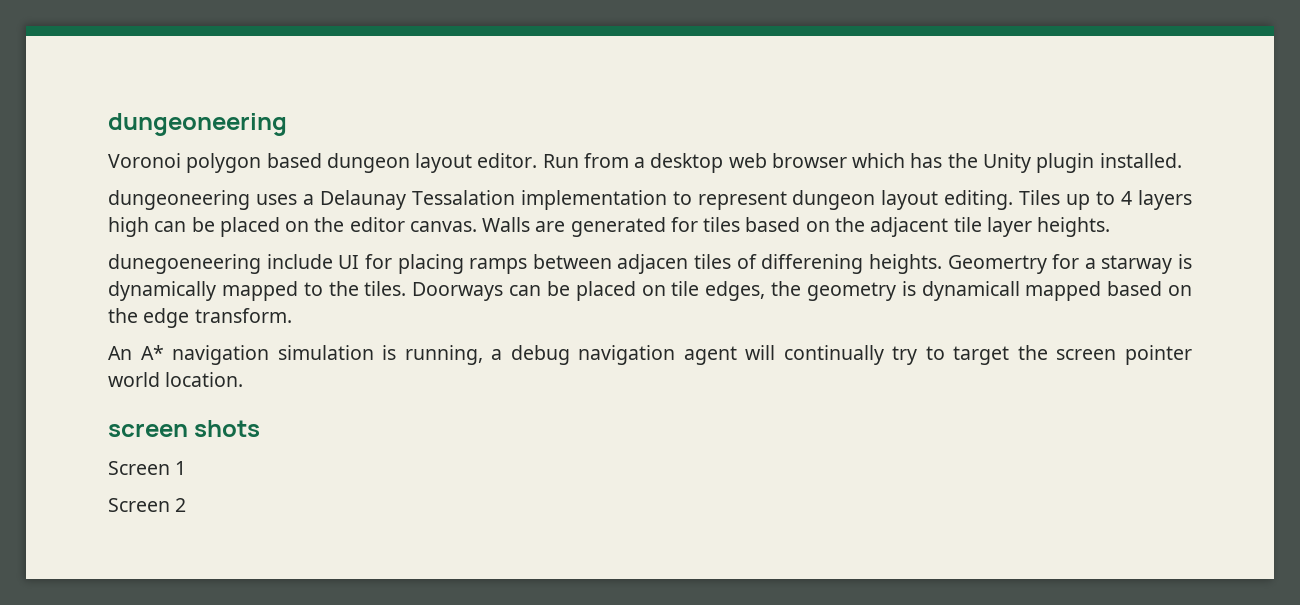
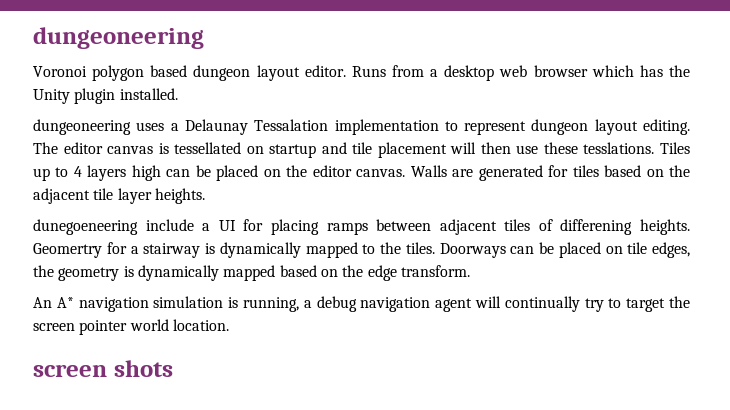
- Run from a desktop web browser which has the Unity plugin installed.
+ Runs from a desktop web browser which has the Unity plugin installed.
+ The editor canvas is tessellated on startup and tile placement will then use these tesslations.
- dunegoeneering include UI for placing ramps between adjacen tiles of differening heights.
+ dunegoeneering include a UI for placing ramps between adjacent tiles of differening heights.
- Geomertry for a starway is dynamically mapped to the tiles.
+ Geomertry for a stairway is dynamically mapped to the tiles.
- Doorways can be placed on tile edges, the geometry is dynamicall mapped based on the edge transform.
+ Doorways can be placed on tile edges, the geometry is dynamically mapped based on the edge transform.
- Screen 1
- Screen 2

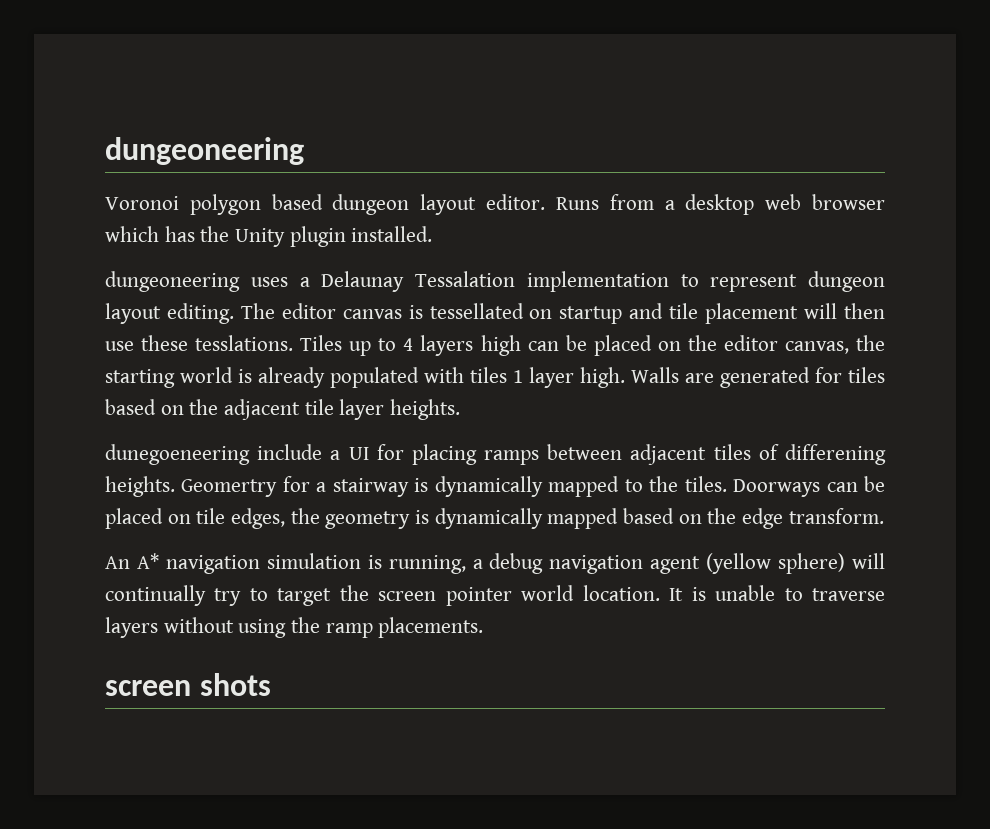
- Tiles up to 4 layers high can be placed on the editor canvas.
+ Tiles up to 4 layers high can be placed on the editor canvas, the starting world is already populated with tiles 1 layer high.
- An A* navigation simulation is running, a debug navigation agent will continually try to target the screen pointer world location.
+ An A* navigation simulation is running, a debug navigation agent (yellow sphere) will continually try to target the screen pointer world location. It is unable to traverse layers without using the ramp placements.

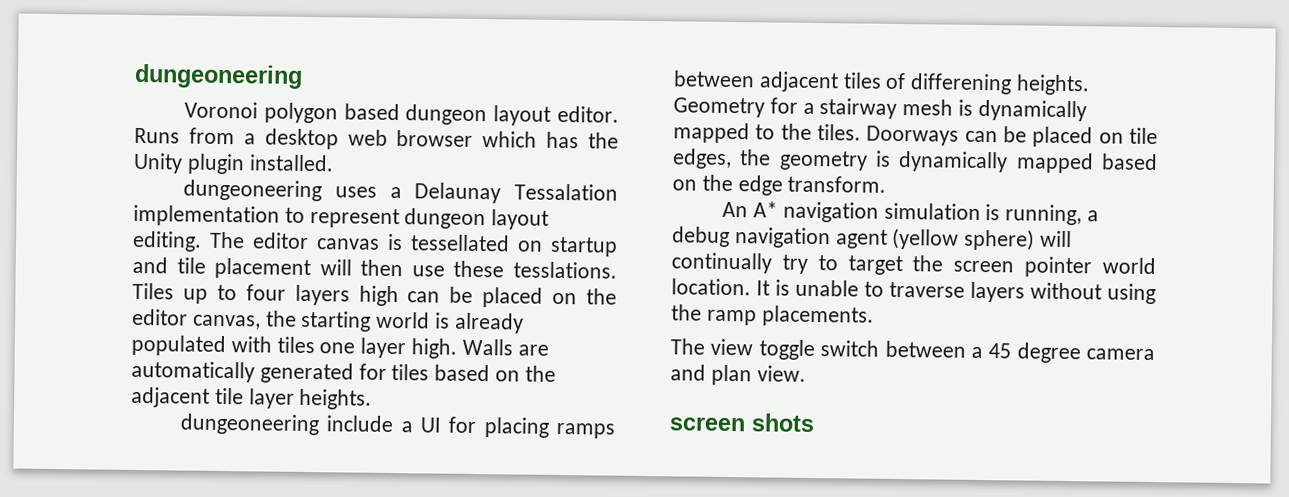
- Tiles up to 4 layers high can be placed on the editor canvas, the starting world is already populated with tiles 1 layer high.
+ Tiles up to four layers high can be placed on the editor canvas, the starting world is already populated with tiles one layer high.
- Walls are generated for tiles based on the adjacent tile layer heights.
+ Walls are automatically generated for tiles based on the adjacent tile layer heights.
- dunegoeneering include a UI for placing ramps between adjacent tiles of differening heights.
+ dungeoneering include a UI for placing ramps between adjacent tiles of differening heights.
- Geomertry for a stairway is dynamically mapped to the tiles.
+ Geometry for a stairway mesh is dynamically mapped to the tiles.
+ The view toggle switch between a 45 degree camera and plan view.

